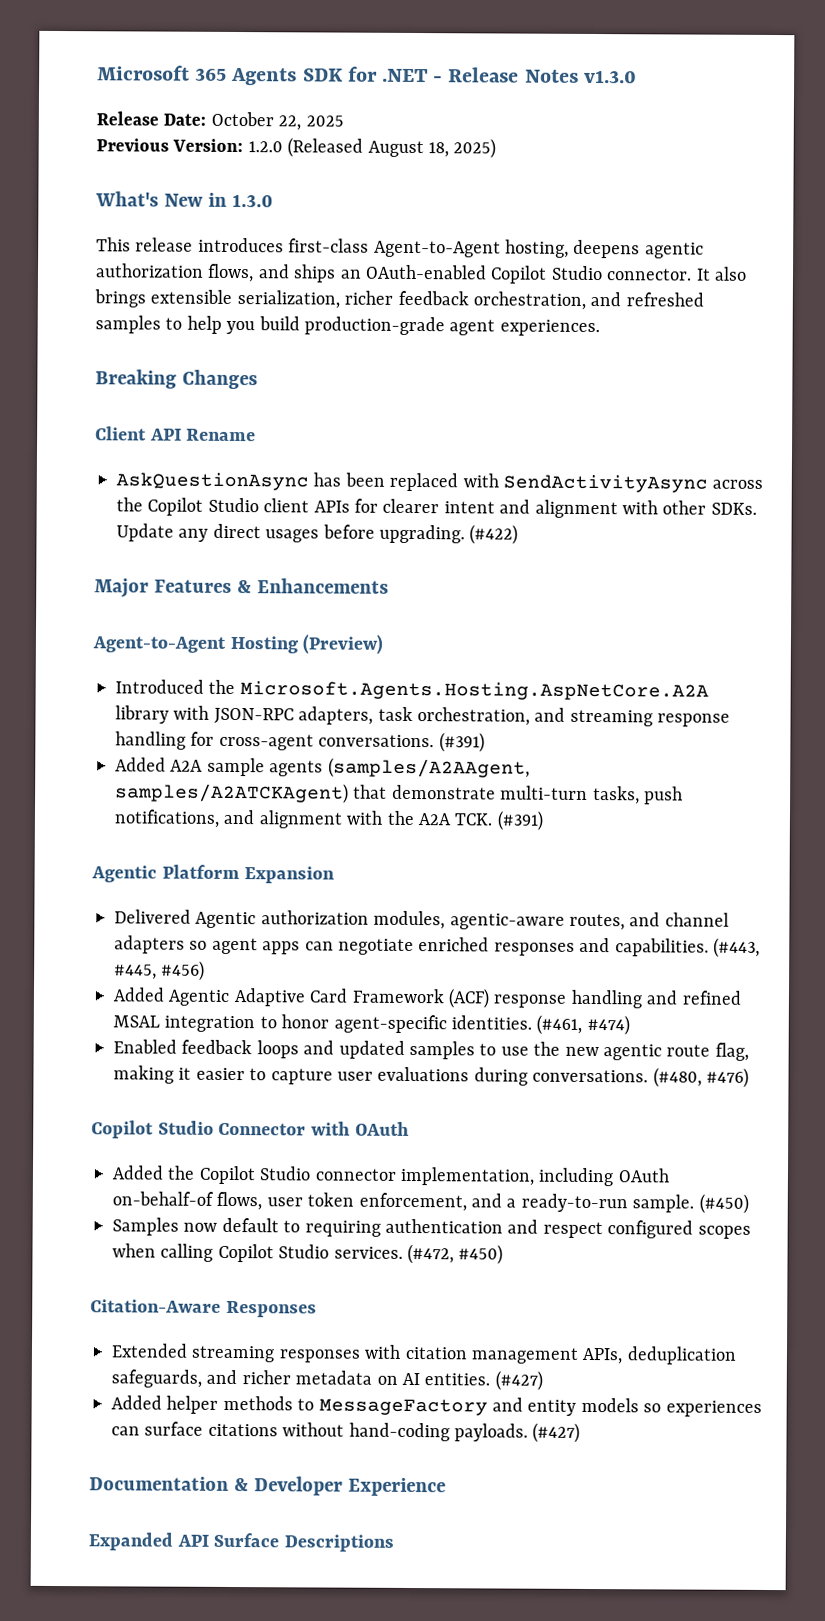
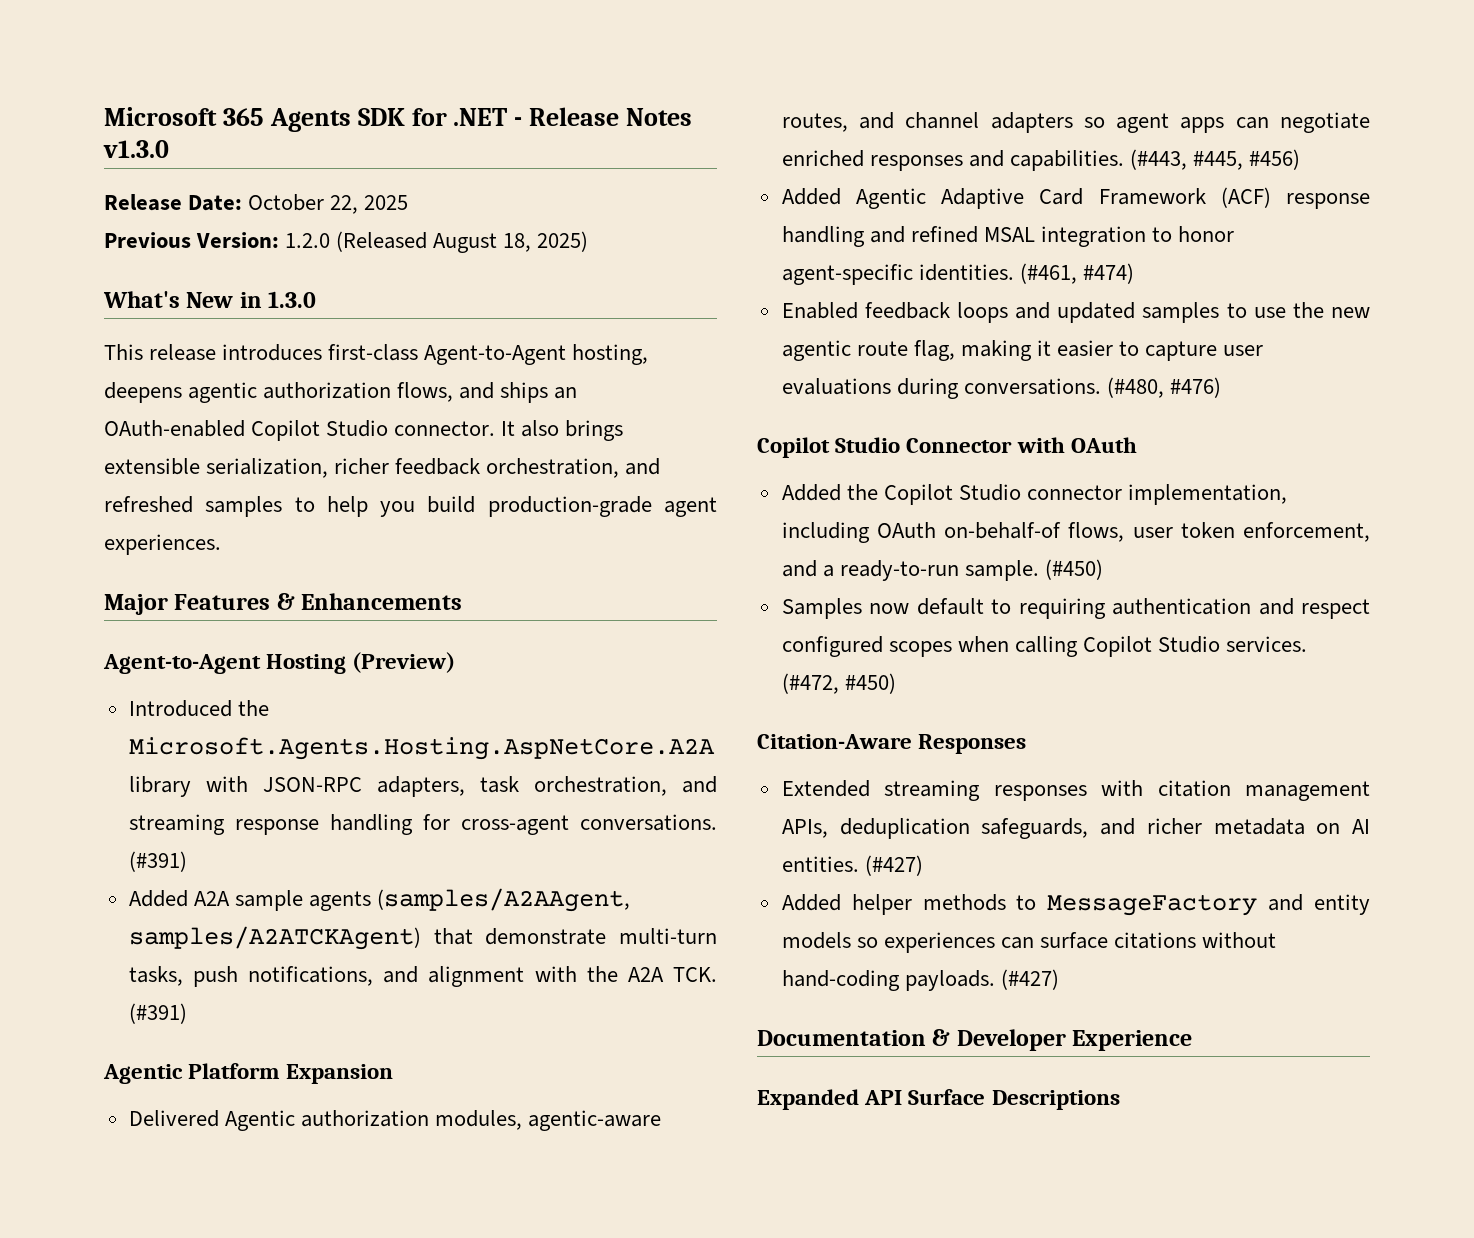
- Breaking Changes
- Client API Rename
- AskQuestionAsync has been replaced with SendActivityAsync across the Copilot Studio client APIs for clearer intent and alignment with other SDKs. Update any direct usages before upgrading. (#422)

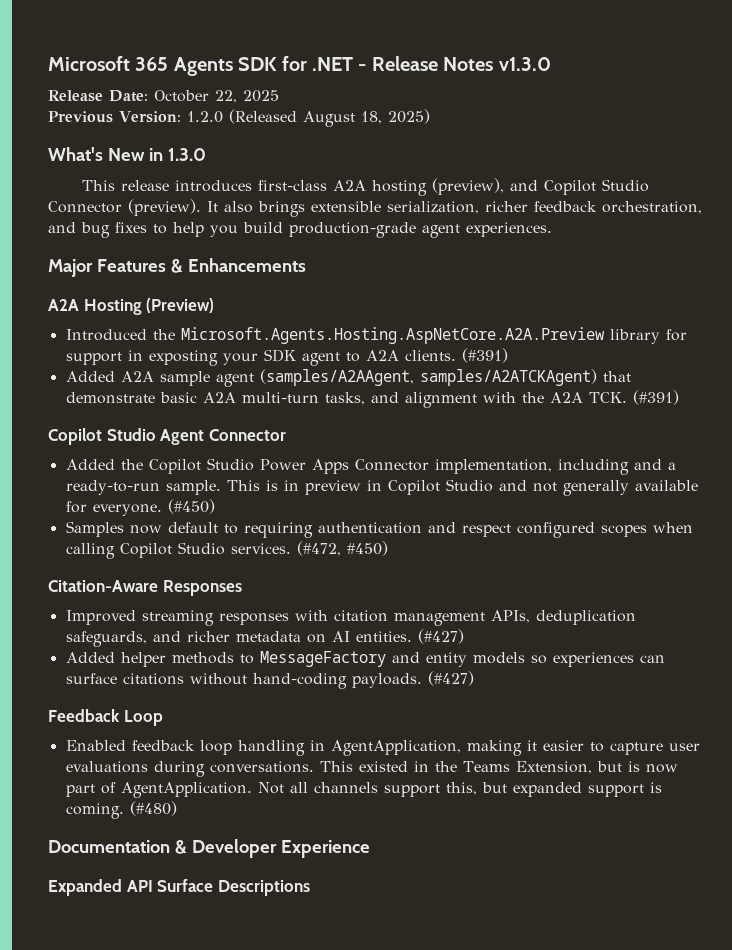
- This release introduces first-class Agent-to-Agent hosting, deepens agentic authorization flows, and ships an OAuth-enabled Copilot Studio connector.
+ This release introduces first-class A2A hosting (preview), and Copilot Studio Connector (preview).
- It also brings extensible serialization, richer feedback orchestration, and refreshed samples to help you build production-grade agent experiences.
+ It also brings extensible serialization, richer feedback orchestration, and bug fixes to help you build production-grade agent experiences.
- Agent-to-Agent Hosting (Preview)
+ A2A Hosting (Preview)
- Introduced the Microsoft.Agents.Hosting.AspNetCore.A2A library with JSON-RPC adapters, task orchestration, and streaming response handling for cross-agent conversations.
+ Introduced the Microsoft.Agents.Hosting.AspNetCore.A2A.Preview library for support in exposting your SDK agent to A2A clients.
- Added A2A sample agents (samples/A2AAgent, samples/A2ATCKAgent) that demonstrate multi-turn tasks, push notifications, and alignment with the A2A TCK. (#391)
+ Added A2A sample agent (samples/A2AAgent, samples/A2ATCKAgent) that demonstrate basic A2A multi-turn tasks, and alignment with the A2A TCK. (#391)
- Agentic Platform Expansion
- Delivered Agentic authorization modules, agentic-aware routes, and channel adapters so agent apps can negotiate enriched responses and capabilities. (#443, #445, #456)
- Added Agentic Adaptive Card Framework (ACF) response handling and refined MSAL integration to honor agent-specific identities. (#461, #474)
- Enabled feedback loops and updated samples to use the new agentic route flag, making it easier to capture user evaluations during conversations. (#480, #476)
- Copilot Studio Connector with OAuth
+ Copilot Studio Agent Connector
- Added the Copilot Studio connector implementation, including OAuth on-behalf-of flows, user token enforcement, and a ready-to-run sample.
+ Added the Copilot Studio Power Apps Connector implementation, including and a ready-to-run sample. This is in preview in Copilot Studio and not generally available for everyone.
- Extended streaming responses with citation management APIs, deduplication safeguards, and richer metadata on AI entities.
+ Improved streaming responses with citation management APIs, deduplication safeguards, and richer metadata on AI entities.
+ Feedback Loop
+ Enabled feedback loop handling in AgentApplication, making it easier to capture user evaluations during conversations. This existed in the Teams Extension, but is now part of AgentApplication. Not all channels support this, but expanded support is coming. (#480)

